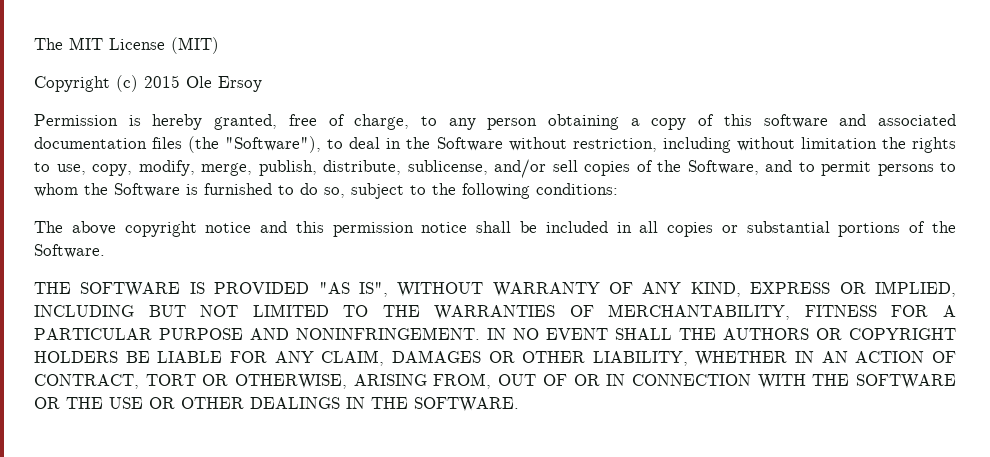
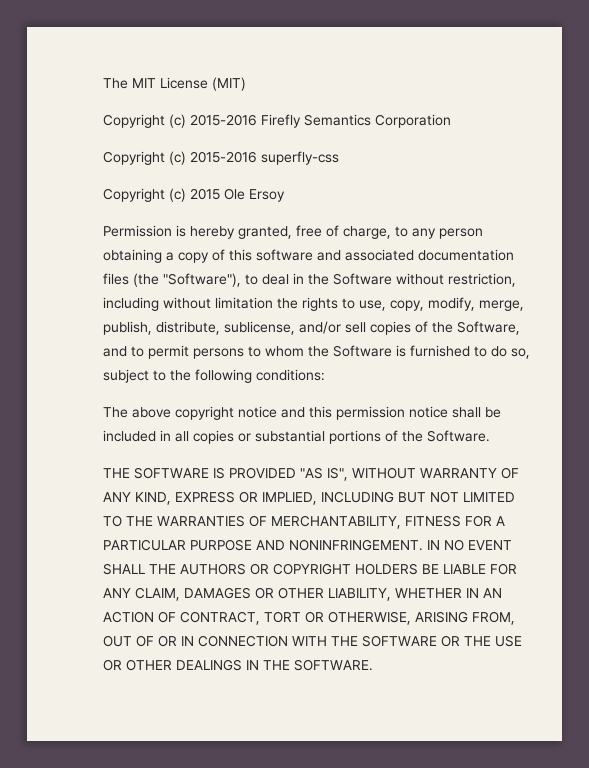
+ Copyright (c) 2015-2016 Firefly Semantics Corporation
+ Copyright (c) 2015-2016 superfly-css

